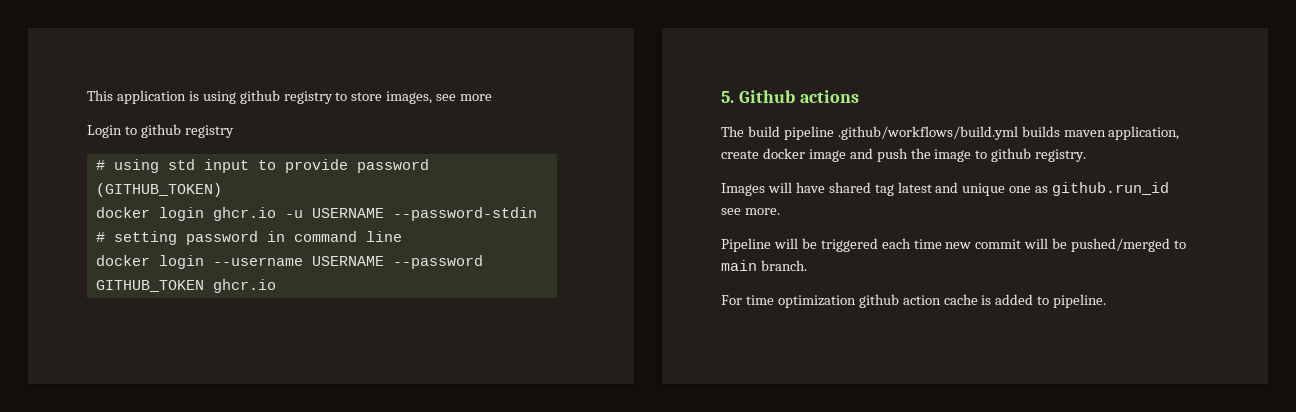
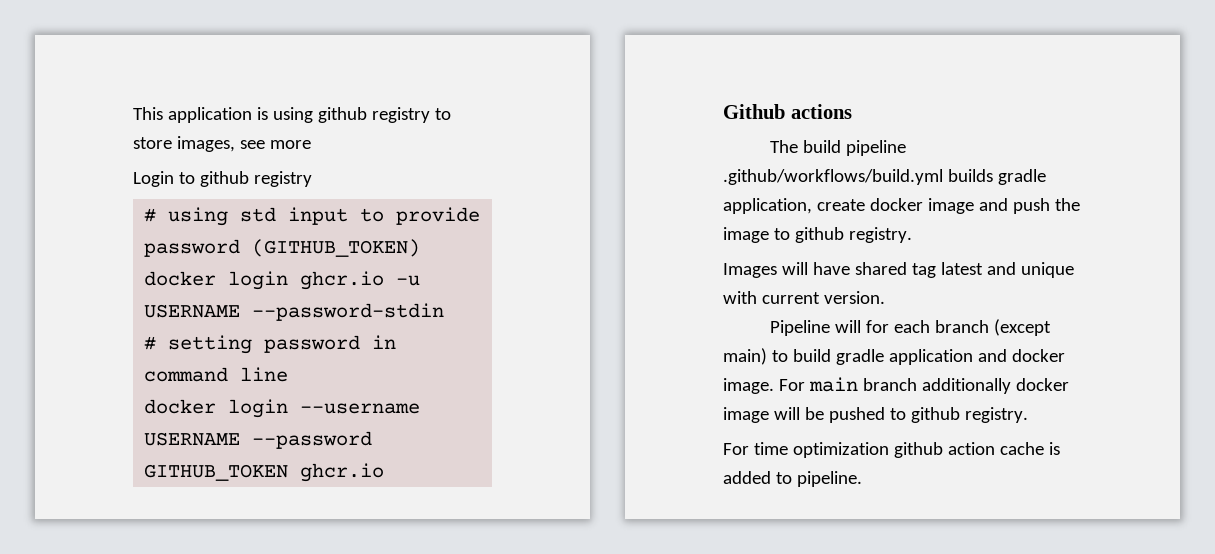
- 5. Github actions
+ Github actions
- The build pipeline .github/workflows/build.yml builds maven application, create docker image and push the image to github registry.
+ The build pipeline .github/workflows/build.yml builds gradle application, create docker image and push the image to github registry.
- Images will have shared tag latest and unique one as github.run_id see more.
- Pipeline will be triggered each time new commit will be pushed/merged to main branch.
+ Images will have shared tag latest and unique with current version.
+ Pipeline will for each branch (except main) to build gradle application and docker image. For main branch additionally docker image will be pushed to github registry.

